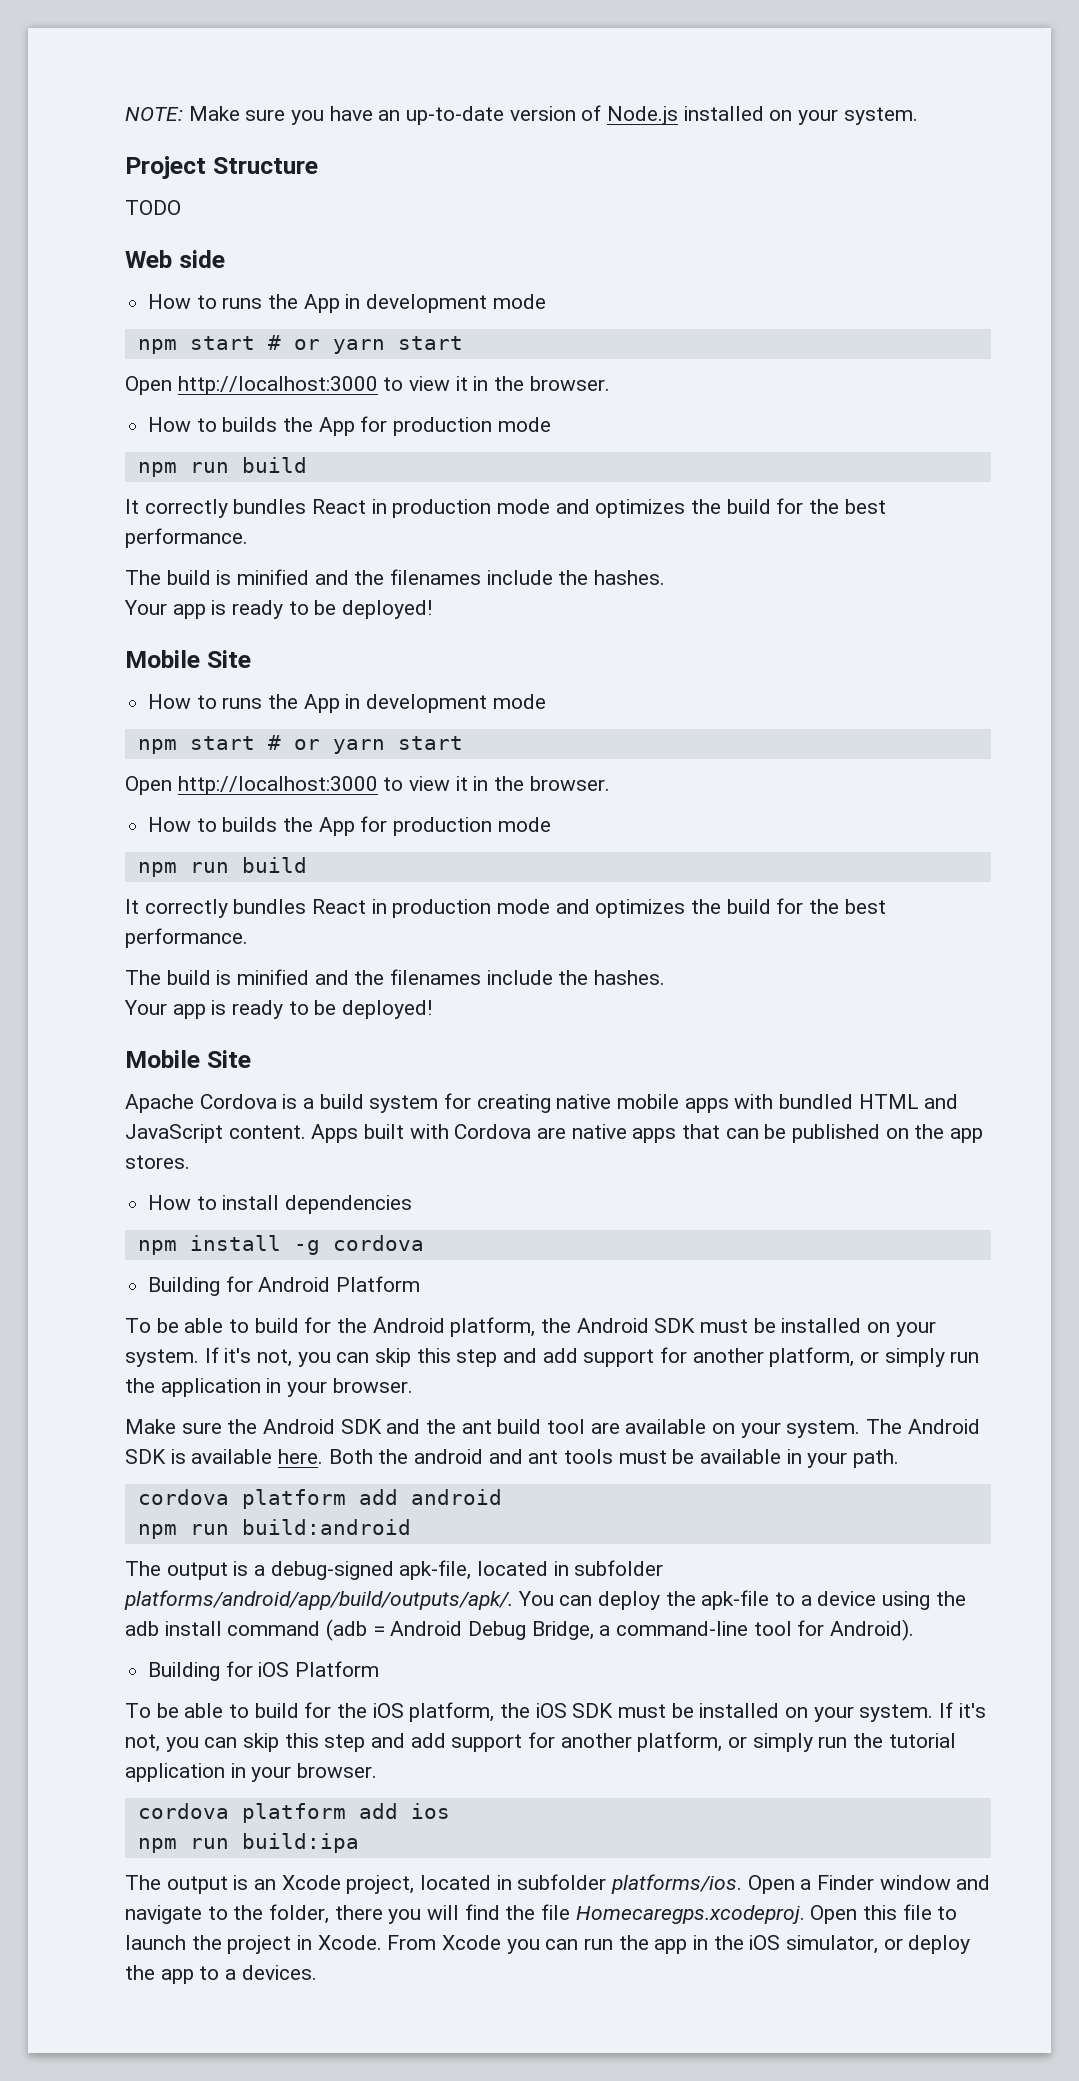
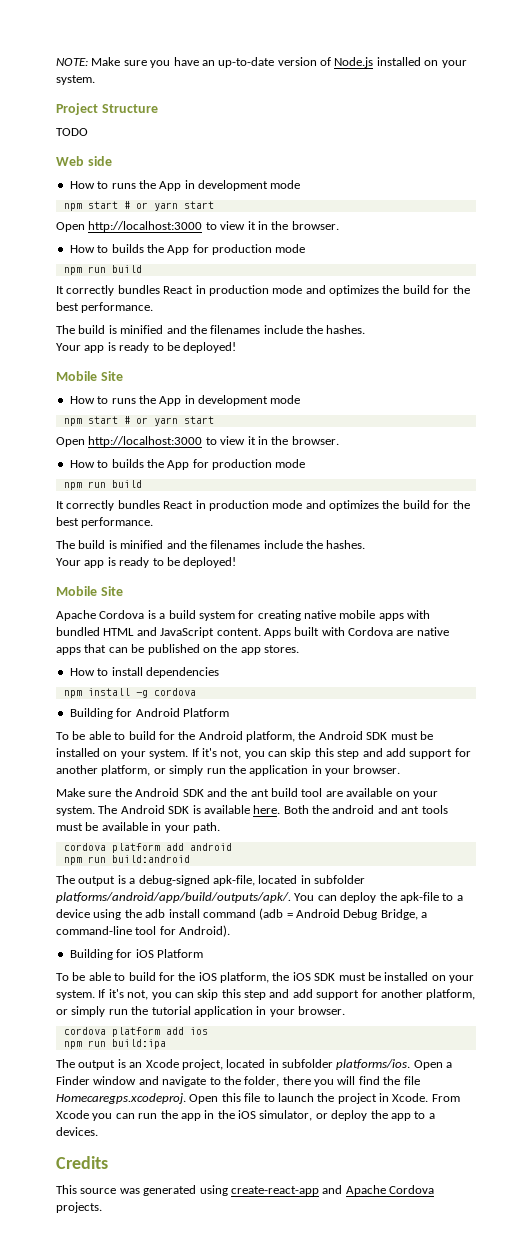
+ Credits
+ This source was generated using create-react-app and Apache Cordova projects.

